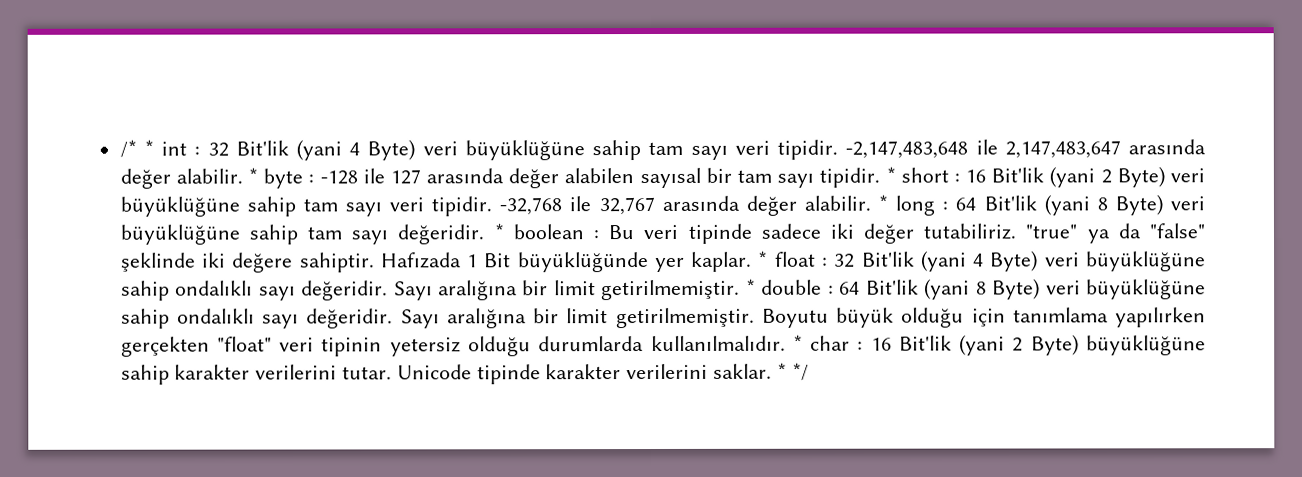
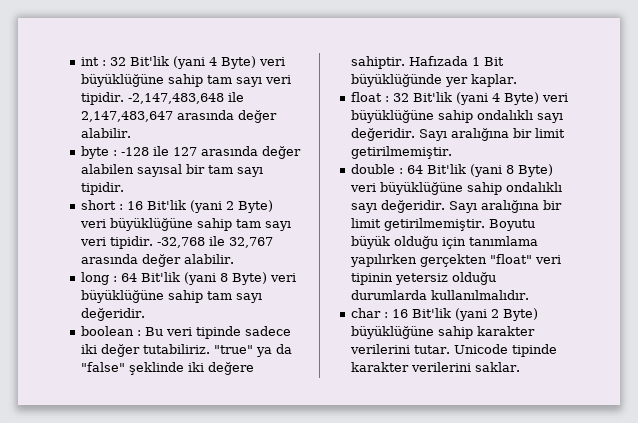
- /* * int : 32 Bit'lik (yani 4 Byte) veri büyüklüğüne sahip tam sayı veri tipidir.
+ int : 32 Bit'lik (yani 4 Byte) veri büyüklüğüne sahip tam sayı veri tipidir.
- -2,147,483,648 ile 2,147,483,647 arasında değer alabilir. * byte : -128 ile 127 arasında değer alabilen sayısal bir tam sayı tipidir. * short : 16 Bit'lik (yani 2 Byte) veri büyüklüğüne sahip tam sayı veri tipidir.
+ -2,147,483,648 ile 2,147,483,647 arasında değer alabilir.
+ byte : -128 ile 127 arasında değer alabilen sayısal bir tam sayı tipidir.
+ short : 16 Bit'lik (yani 2 Byte) veri büyüklüğüne sahip tam sayı veri tipidir.
- -32,768 ile 32,767 arasında değer alabilir. * long : 64 Bit'lik (yani 8 Byte) veri büyüklüğüne sahip tam sayı değeridir. * boolean : Bu veri tipinde sadece iki değer tutabiliriz.
+ -32,768 ile 32,767 arasında değer alabilir.
+ long : 64 Bit'lik (yani 8 Byte) veri büyüklüğüne sahip tam sayı değeridir.
+ boolean : Bu veri tipinde sadece iki değer tutabiliriz.
- Hafızada 1 Bit büyüklüğünde yer kaplar. * float : 32 Bit'lik (yani 4 Byte) veri büyüklüğüne sahip ondalıklı sayı değeridir. Sayı aralığına bir limit getirilmemiştir. * double : 64 Bit'lik (yani 8 Byte) veri büyüklüğüne sahip ondalıklı sayı değeridir.
+ Hafızada 1 Bit büyüklüğünde yer kaplar.
+ float : 32 Bit'lik (yani 4 Byte) veri büyüklüğüne sahip ondalıklı sayı değeridir. Sayı aralığına bir limit getirilmemiştir.
+ double : 64 Bit'lik (yani 8 Byte) veri büyüklüğüne sahip ondalıklı sayı değeridir.
- Boyutu büyük olduğu için tanımlama yapılırken gerçekten "float" veri tipinin yetersiz olduğu durumlarda kullanılmalıdır. * char : 16 Bit'lik (yani 2 Byte) büyüklüğüne sahip karakter verilerini tutar.
+ Boyutu büyük olduğu için tanımlama yapılırken gerçekten "float" veri tipinin yetersiz olduğu durumlarda kullanılmalıdır.
+ char : 16 Bit'lik (yani 2 Byte) büyüklüğüne sahip karakter verilerini tutar.
- * */

